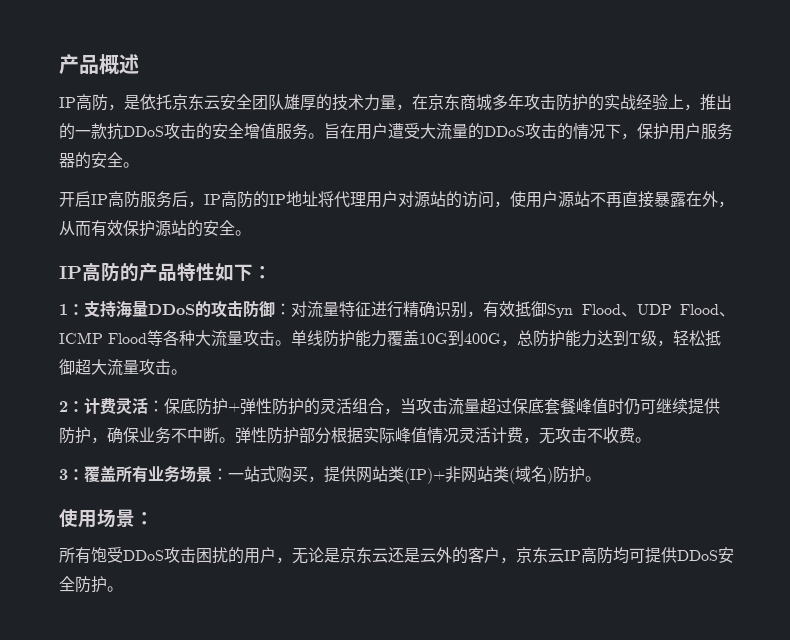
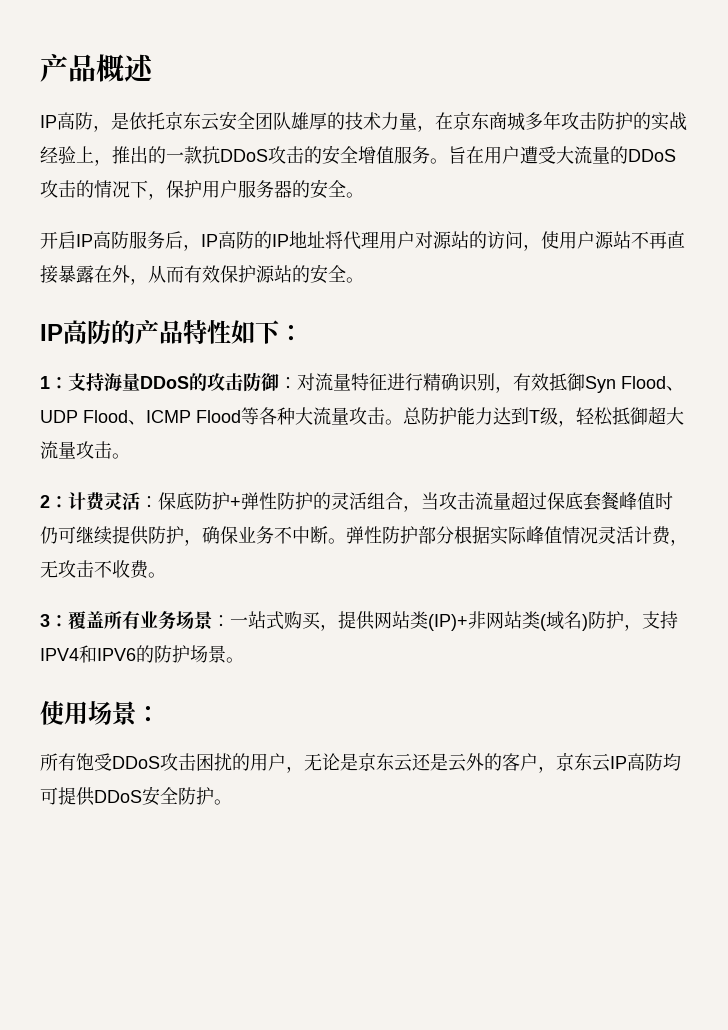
- 单线防护能力覆盖10G到400G，总防护能力达到T级，轻松抵御超大流量攻击。
+ 总防护能力达到T级，轻松抵御超大流量攻击。
- 3：覆盖所有业务场景：一站式购买，提供网站类(IP)+非网站类(域名)防护。
+ 3：覆盖所有业务场景：一站式购买，提供网站类(IP)+非网站类(域名)防护，支持IPV4和IPV6的防护场景。

